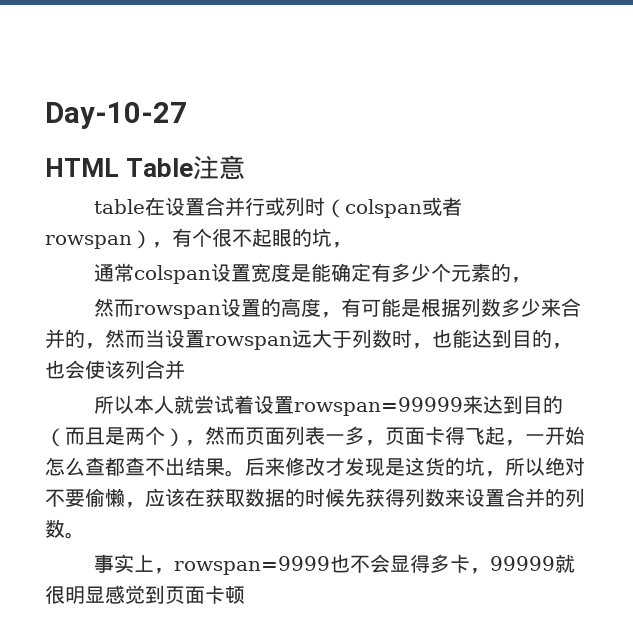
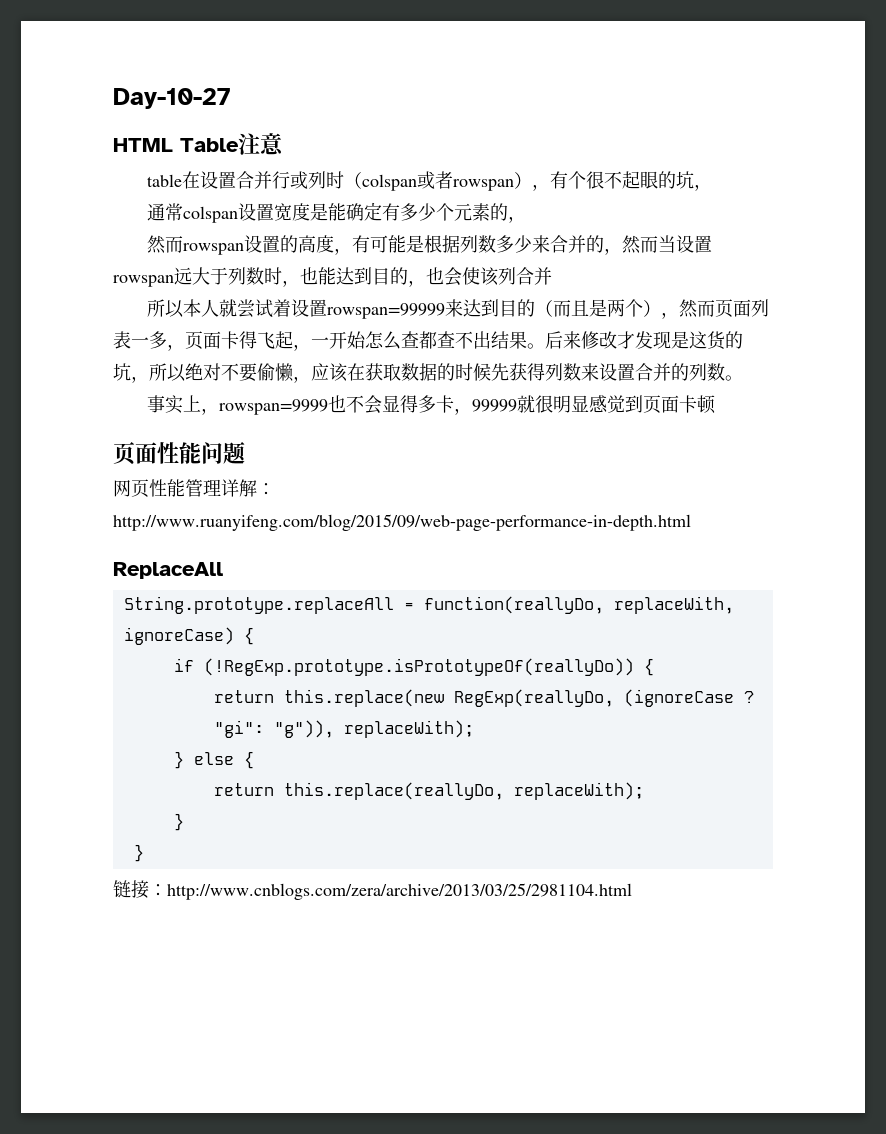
+ 页面性能问题
+ 网页性能管理详解：http://www.ruanyifeng.com/blog/2015/09/web-page-performance-in-depth.html
+ ReplaceAll
+ String.prototype.replaceAll = function(reallyDo, replaceWith, ignoreCase) {
+ if (!RegExp.prototype.isPrototypeOf(reallyDo)) {
+ return this.replace(new RegExp(reallyDo, (ignoreCase ? "gi": "g")), replaceWith);
+ } else {
+ return this.replace(reallyDo, replaceWith);
+ }
+ }
+ 链接：http://www.cnblogs.com/zera/archive/2013/03/25/2981104.html

